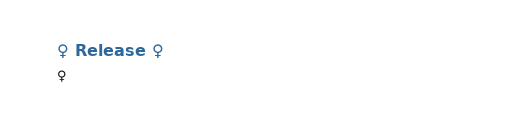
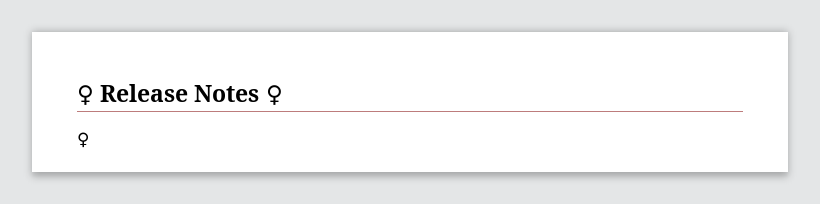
- ♀ Release ♀
+ ♀ Release Notes ♀

